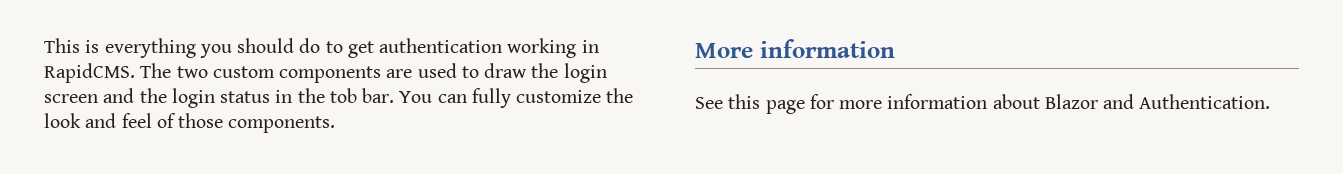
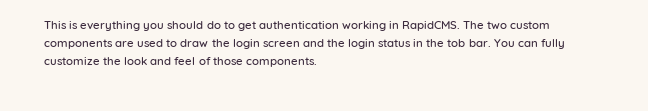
- More information
- See this page for more information about Blazor and Authentication.

